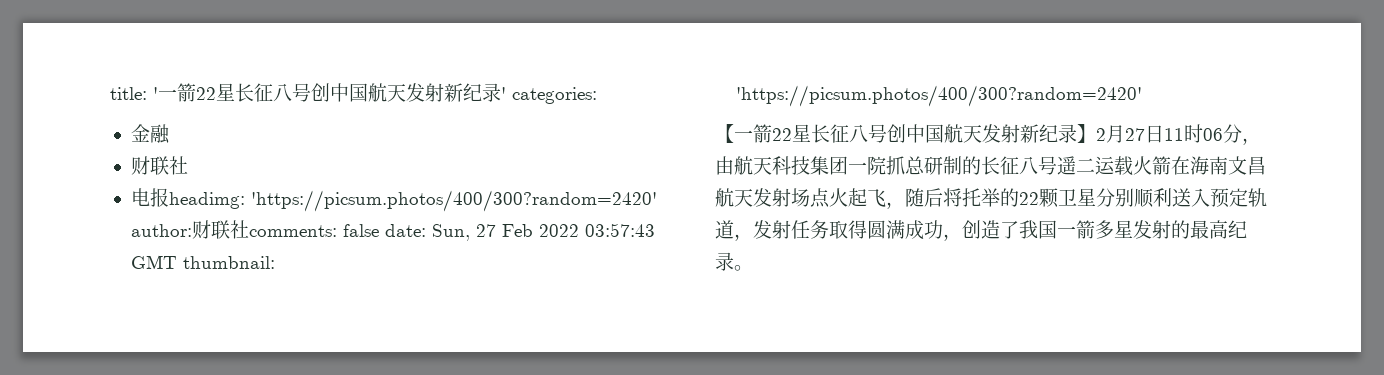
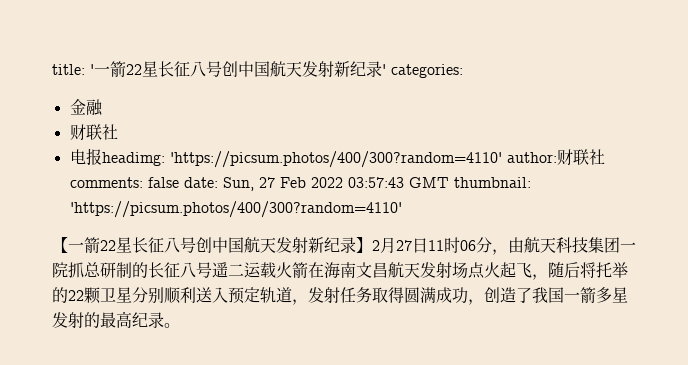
- 电报headimg: 'https://picsum.photos/400/300?random=2420' author:财联社comments: false date: Sun, 27 Feb 2022 03:57:43 GMT thumbnail: 'https://picsum.photos/400/300?random=2420'
+ 电报headimg: 'https://picsum.photos/400/300?random=4110' author:财联社comments: false date: Sun, 27 Feb 2022 03:57:43 GMT thumbnail: 'https://picsum.photos/400/300?random=4110'

